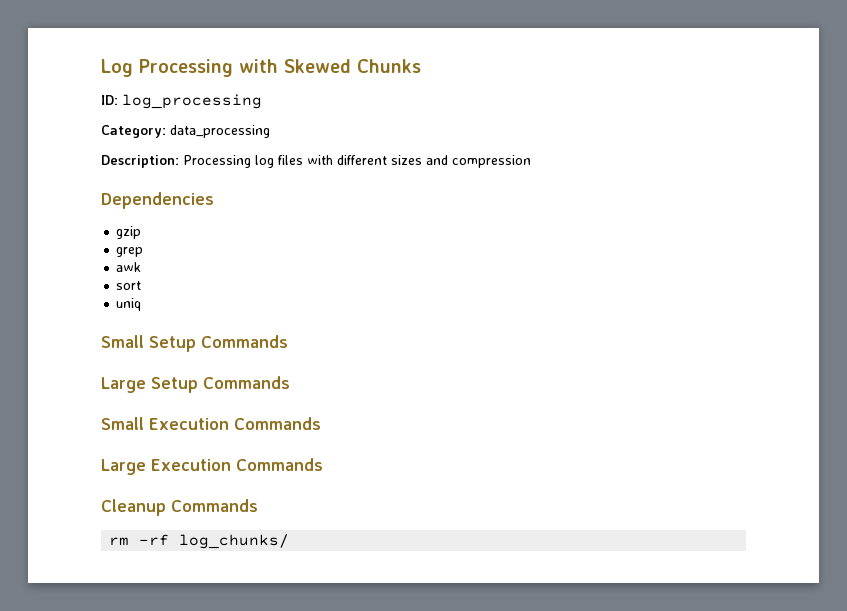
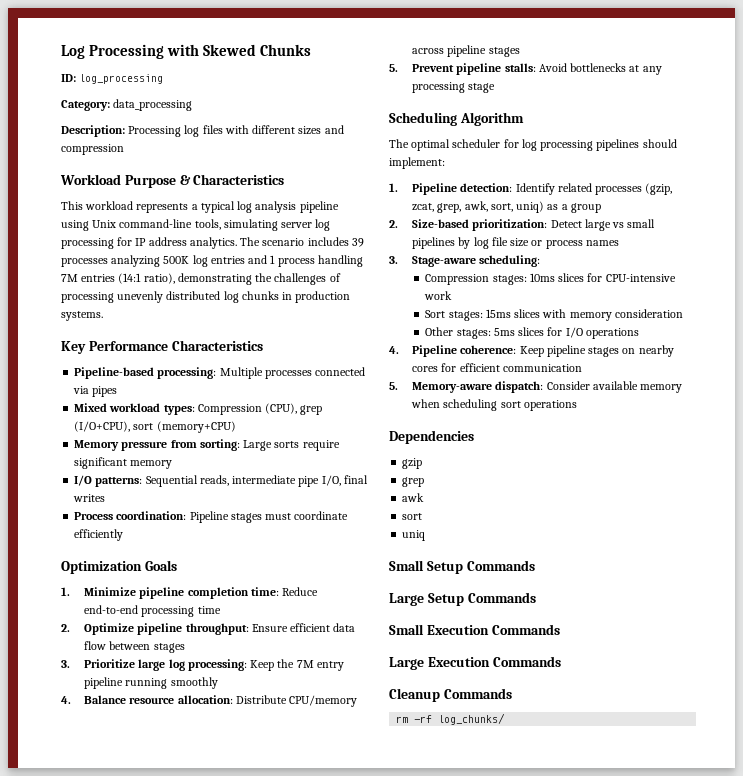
+ Workload Purpose & Characteristics
+ This workload represents a typical log analysis pipeline using Unix command-line tools, simulating server log processing for IP address analytics. The scenario includes 39 processes analyzing 500K log entries and 1 process handling 7M entries (14:1 ratio), demonstrating the challenges of processing unevenly distributed log chunks in production systems.
+ Key Performance Characteristics
+ Pipeline-based processing: Multiple processes connected via pipes
+ Mixed workload types: Compression (CPU), grep (I/O+CPU), sort (memory+CPU)
+ Memory pressure from sorting: Large sorts require significant memory
+ I/O patterns: Sequential reads, intermediate pipe I/O, final writes
+ Process coordination: Pipeline stages must coordinate efficiently
+ Optimization Goals
+ 1. Minimize pipeline completion time: Reduce end-to-end processing time
+ 2. Optimize pipeline throughput: Ensure efficient data flow between stages
+ 3. Prioritize large log processing: Keep the 7M entry pipeline running smoothly
+ 4. Balance resource allocation: Distribute CPU/memory across pipeline stages
+ 5. Prevent pipeline stalls: Avoid bottlenecks at any processing stage
+ Scheduling Algorithm
+ The optimal scheduler for log processing pipelines should implement:
+ 1. Pipeline detection: Identify related processes (gzip, zcat, grep, awk, sort, uniq) as a group
+ 2. Size-based prioritization: Detect large vs small pipelines by log file size or process names
+ 3. Stage-aware scheduling:
+ Compression stages: 10ms slices for CPU-intensive work
+ Sort stages: 15ms slices with memory consideration
+ Other stages: 5ms slices for I/O operations
+ 4. Pipeline coherence: Keep pipeline stages on nearby cores for efficient communication
+ 5. Memory-aware dispatch: Consider available memory when scheduling sort operations

